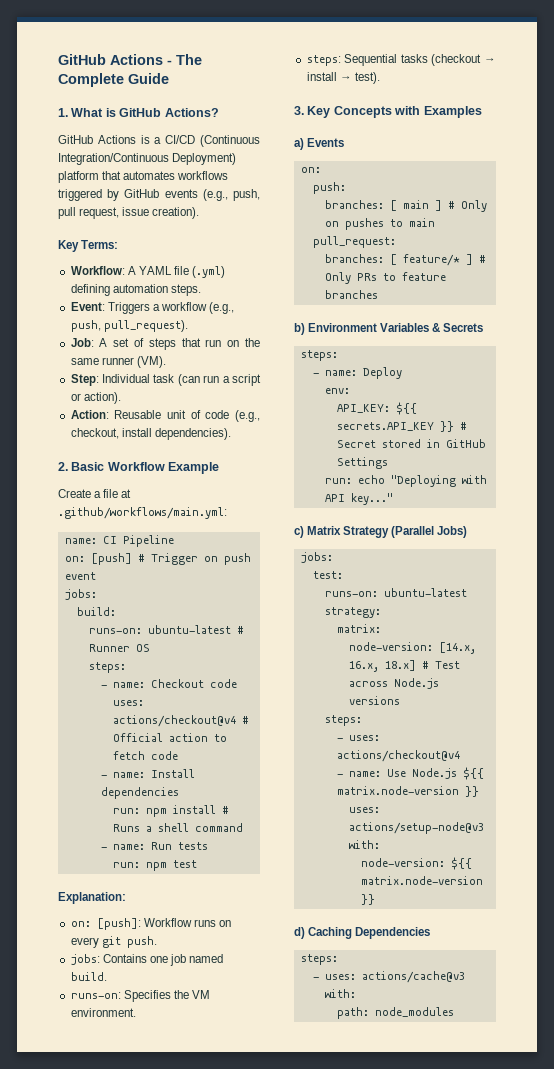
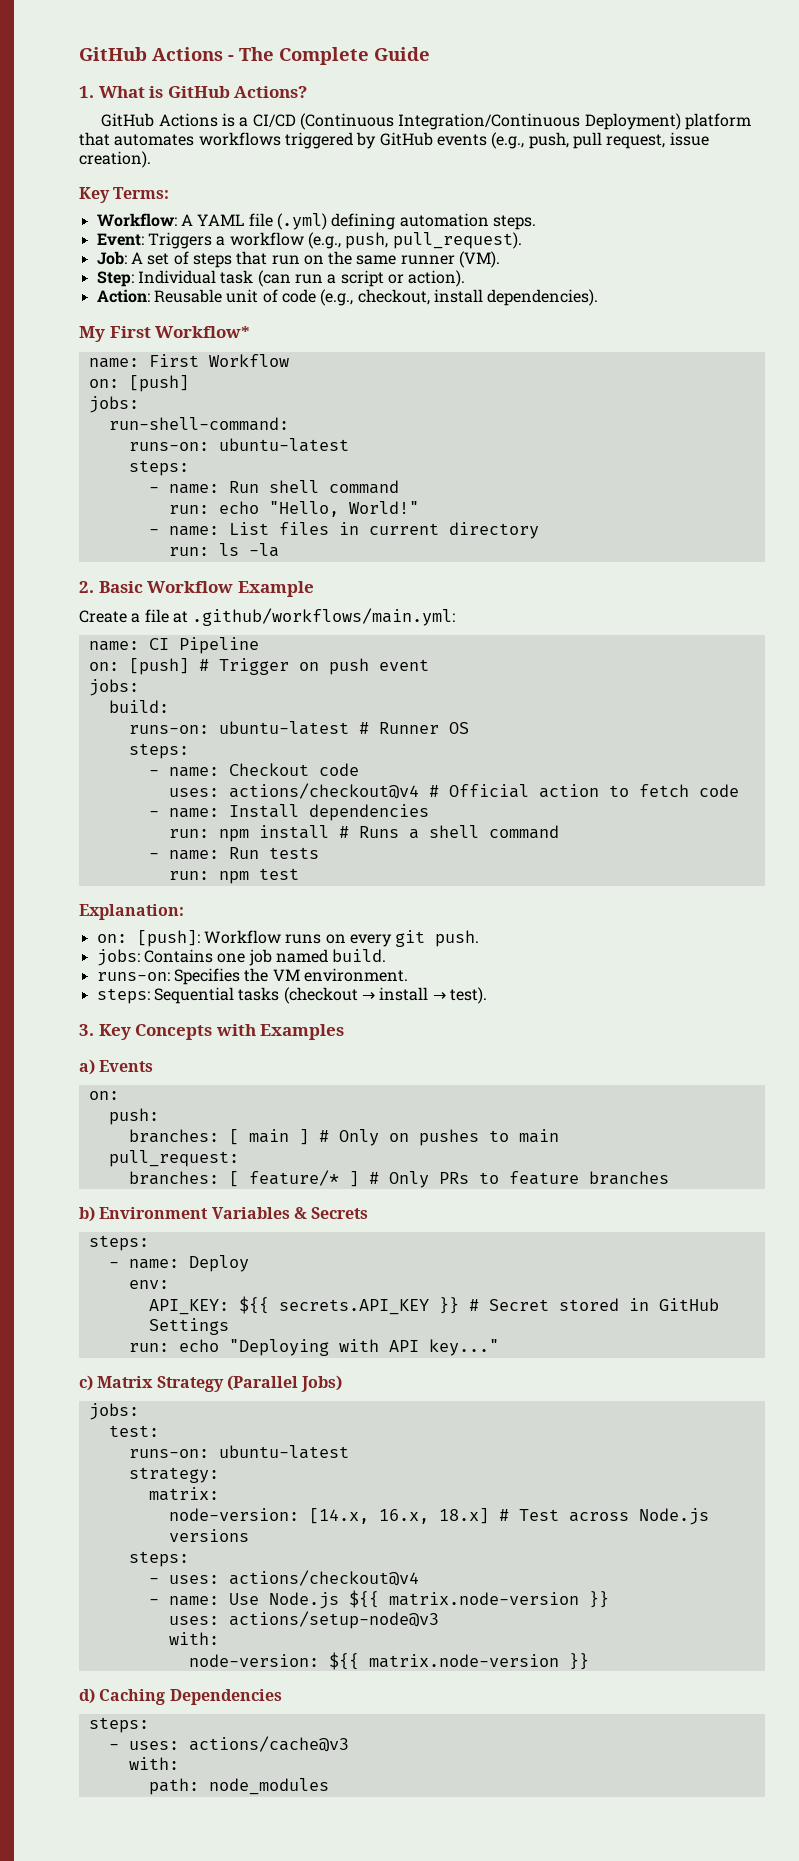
+ My First Workflow*
+ name: First Workflow
+ on: [push]
+ jobs:
+ run-shell-command:
+ runs-on: ubuntu-latest
+ steps:
+ - name: Run shell command
+ run: echo "Hello, World!"
+ - name: List files in current directory
+ run: ls -la

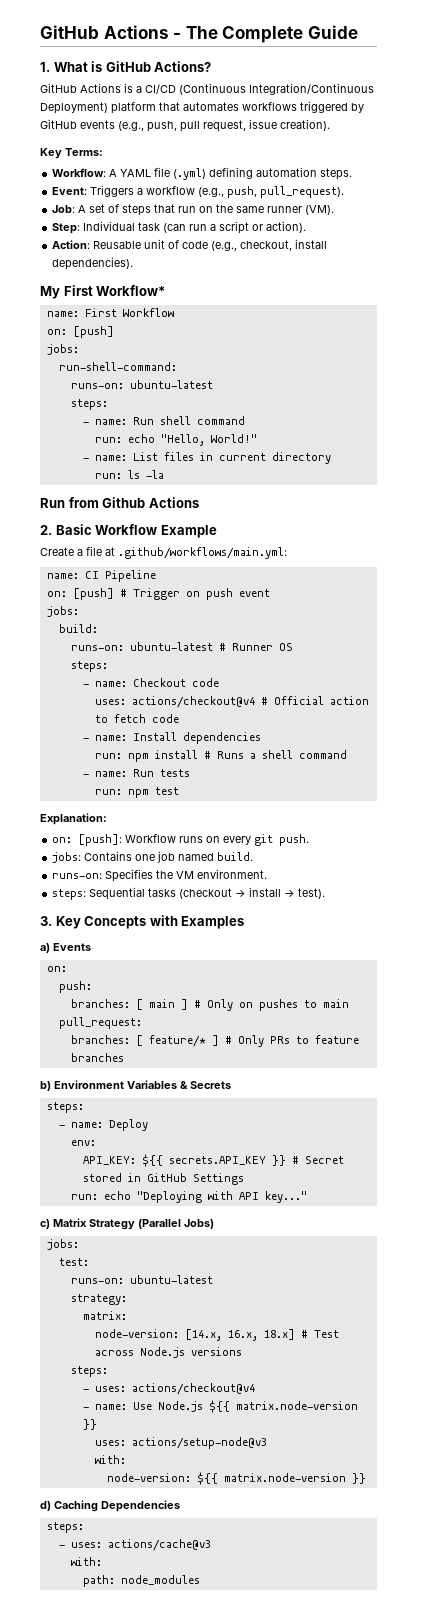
+ Run from Github Actions

